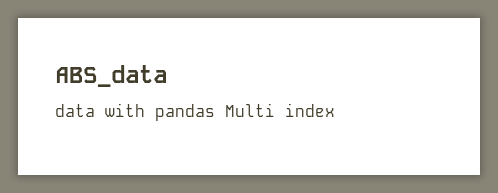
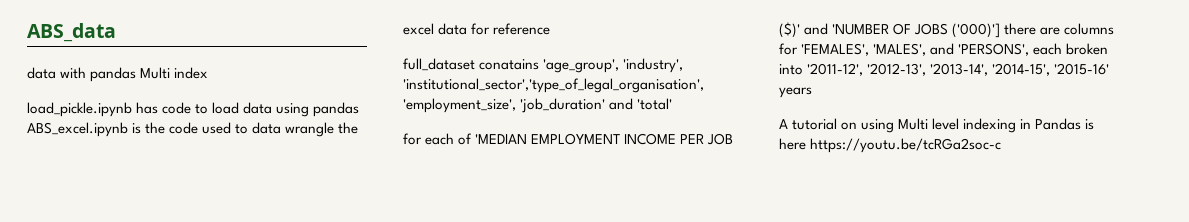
+ load_pickle.ipynb has code to load data using pandas ABS_excel.ipynb is the code used to data wrangle the excel data for reference
+ full_dataset conatains 'age_group', 'industry', 'institutional_sector','type_of_legal_organisation', 'employment_size', 'job_duration' and 'total'
+ for each of 'MEDIAN EMPLOYMENT INCOME PER JOB ($)' and 'NUMBER OF JOBS ('000)'] there are columns for 'FEMALES', 'MALES', and 'PERSONS', each broken into '2011-12', '2012-13', '2013-14', '2014-15', '2015-16' years
+ A tutorial on using Multi level indexing in Pandas is here https://youtu.be/tcRGa2soc-c

